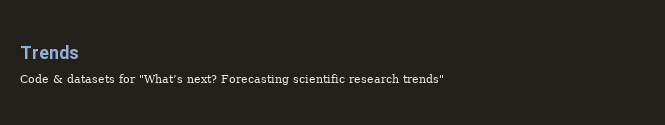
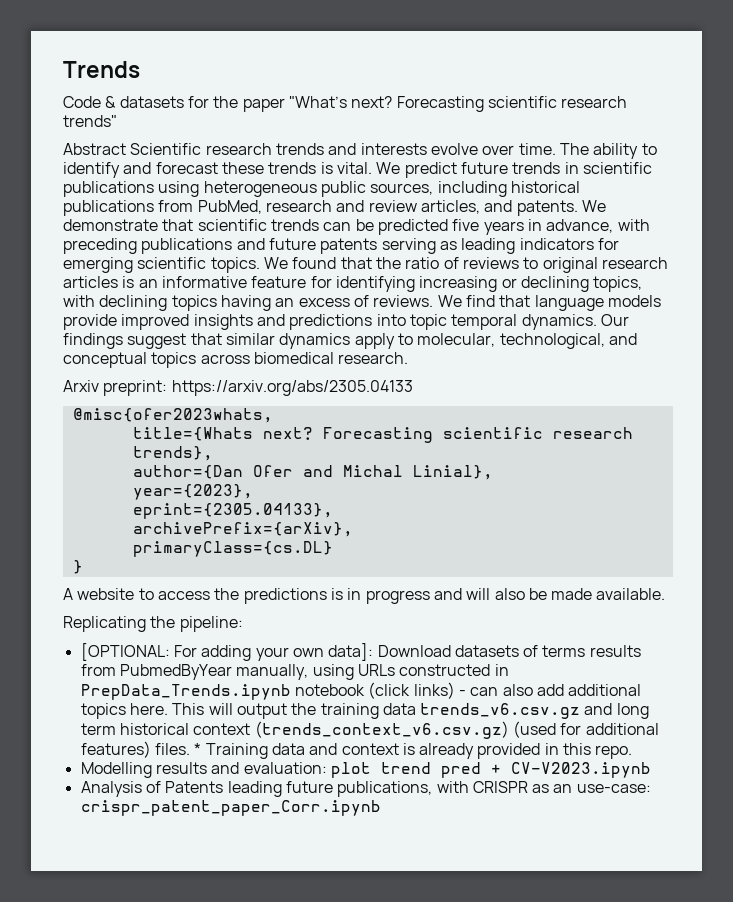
- Code & datasets for "What’s next?
+ Code & datasets for the paper "What’s next?
+ Abstract Scientific research trends and interests evolve over time. The ability to identify and forecast these trends is vital. We predict future trends in scientific publications using heterogeneous public sources, including historical publications from PubMed, research and review articles, and patents. We demonstrate that scientific trends can be predicted five years in advance, with preceding publications and future patents serving as leading indicators for emerging scientific topics. We found that the ratio of reviews to original research articles is an informative feature for identifying increasing or declining topics, with declining topics having an excess of reviews. We find that language models provide improved insights and predictions into topic temporal dynamics. Our findings suggest that similar dynamics apply to molecular, technological, and conceptual topics across biomedical research.
+ Arxiv preprint: https://arxiv.org/abs/2305.04133
+ @misc{ofer2023whats,
+ title={Whats next? Forecasting scientific research trends},
+ author={Dan Ofer and Michal Linial},
+ year={2023},
+ eprint={2305.04133},
+ archivePrefix={arXiv},
+ primaryClass={cs.DL}
+ }
+ A website to access the predictions is in progress and will also be made available.
+ Replicating the pipeline:
+ [OPTIONAL: For adding your own data]: Download datasets of terms results from PubmedByYear manually, using URLs constructed in PrepData_Trends.ipynb notebook (click links) - can also add additional topics here. This will output the training data trends_v6.csv.gz and long term historical context (trends_context_v6.csv.gz) (used for additional features) files. * Training data and context is already provided in this repo.
+ Modelling results and evaluation: plot trend pred + CV-V2023.ipynb
+ Analysis of Patents leading future publications, with CRISPR as an use-case: crispr_patent_paper_Corr.ipynb

